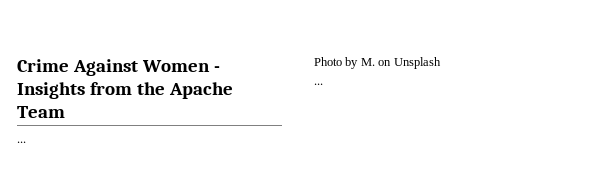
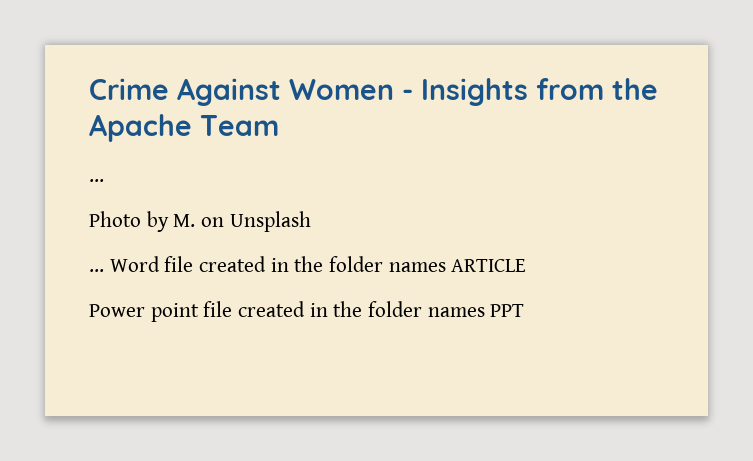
+ Word file created in the folder names ARTICLE
+ Power point file created in the folder names PPT

